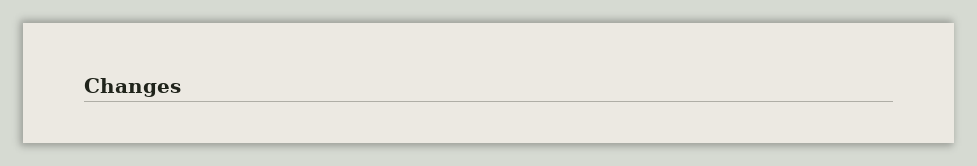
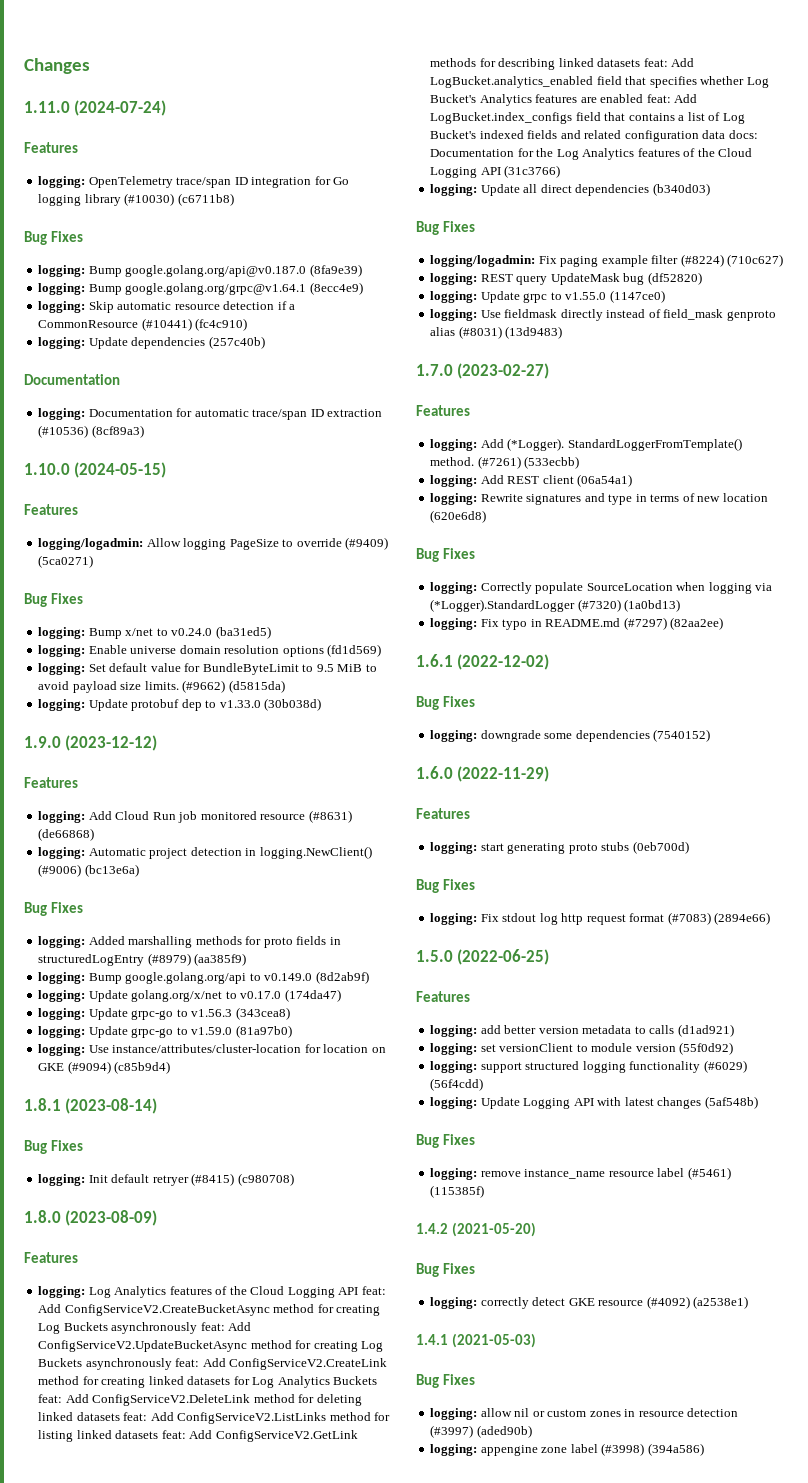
+ 1.11.0 (2024-07-24)
+ Features
+ logging: OpenTelemetry trace/span ID integration for Go logging library (#10030) (c6711b8)
+ Bug Fixes
+ logging: Bump google.golang.org/api@v0.187.0 (8fa9e39)
+ logging: Bump google.golang.org/grpc@v1.64.1 (8ecc4e9)
+ logging: Skip automatic resource detection if a CommonResource (#10441) (fc4c910)
+ logging: Update dependencies (257c40b)
+ Documentation
+ logging: Documentation for automatic trace/span ID extraction (#10536) (8cf89a3)
+ 1.10.0 (2024-05-15)
+ Features
+ logging/logadmin: Allow logging PageSize to override (#9409) (5ca0271)
+ Bug Fixes
+ logging: Bump x/net to v0.24.0 (ba31ed5)
+ logging: Enable universe domain resolution options (fd1d569)
+ logging: Set default value for BundleByteLimit to 9.5 MiB to avoid payload size limits. (#9662) (d5815da)
+ logging: Update protobuf dep to v1.33.0 (30b038d)
+ 1.9.0 (2023-12-12)
+ Features
+ logging: Add Cloud Run job monitored resource (#8631) (de66868)
+ logging: Automatic project detection in logging.NewClient() (#9006) (bc13e6a)
+ Bug Fixes
+ logging: Added marshalling methods for proto fields in structuredLogEntry (#8979) (aa385f9)
+ logging: Bump google.golang.org/api to v0.149.0 (8d2ab9f)
+ logging: Update golang.org/x/net to v0.17.0 (174da47)
+ logging: Update grpc-go to v1.56.3 (343cea8)
+ logging: Update grpc-go to v1.59.0 (81a97b0)
+ logging: Use instance/attributes/cluster-location for location on GKE (#9094) (c85b9d4)
+ 1.8.1 (2023-08-14)
+ Bug Fixes
+ logging: Init default retryer (#8415) (c980708)
+ 1.8.0 (2023-08-09)
+ Features
+ logging: Log Analytics features of the Cloud Logging API feat: Add ConfigServiceV2.CreateBucketAsync method for creating Log Buckets asynchronously feat: Add ConfigServiceV2.UpdateBucketAsync method for creating Log Buckets asynchronously feat: Add ConfigServiceV2.CreateLink method for creating linked datasets for Log Analytics Buckets feat: Add ConfigServiceV2.DeleteLink method for deleting linked datasets feat: Add ConfigServiceV2.ListLinks method for listing linked datasets feat: Add ConfigServiceV2.GetLink methods for describing linked datasets feat: Add LogBucket.analytics_enabled field that specifies whether Log Bucket's Analytics features are enabled feat: Add LogBucket.index_configs field that contains a list of Log Bucket's indexed fields and related configuration data docs: Documentation for the Log Analytics features of the Cloud Logging API (31c3766)
+ logging: Update all direct dependencies (b340d03)
+ Bug Fixes
+ logging/logadmin: Fix paging example filter (#8224) (710c627)
+ logging: REST query UpdateMask bug (df52820)
+ logging: Update grpc to v1.55.0 (1147ce0)
+ logging: Use fieldmask directly instead of field_mask genproto alias (#8031) (13d9483)
+ 1.7.0 (2023-02-27)
+ Features
+ logging: Add (*Logger). StandardLoggerFromTemplate() method. (#7261) (533ecbb)
+ logging: Add REST client (06a54a1)
+ logging: Rewrite signatures and type in terms of new location (620e6d8)
+ Bug Fixes
+ logging: Correctly populate SourceLocation when logging via (*Logger).StandardLogger (#7320) (1a0bd13)
+ logging: Fix typo in README.md (#7297) (82aa2ee)
+ 1.6.1 (2022-12-02)
+ Bug Fixes
+ logging: downgrade some dependencies (7540152)
+ 1.6.0 (2022-11-29)
+ Features
+ logging: start generating proto stubs (0eb700d)
+ Bug Fixes
+ logging: Fix stdout log http request format (#7083) (2894e66)
+ 1.5.0 (2022-06-25)
+ Features
+ logging: add better version metadata to calls (d1ad921)
+ logging: set versionClient to module version (55f0d92)
+ logging: support structured logging functionality (#6029) (56f4cdd)
+ logging: Update Logging API with latest changes (5af548b)
+ Bug Fixes
+ logging: remove instance_name resource label (#5461) (115385f)
+ 1.4.2 (2021-05-20)
+ Bug Fixes
+ logging: correctly detect GKE resource (#4092) (a2538e1)
+ 1.4.1 (2021-05-03)
+ Bug Fixes
+ logging: allow nil or custom zones in resource detection (#3997) (aded90b)
+ logging: appengine zone label (#3998) (394a586)

